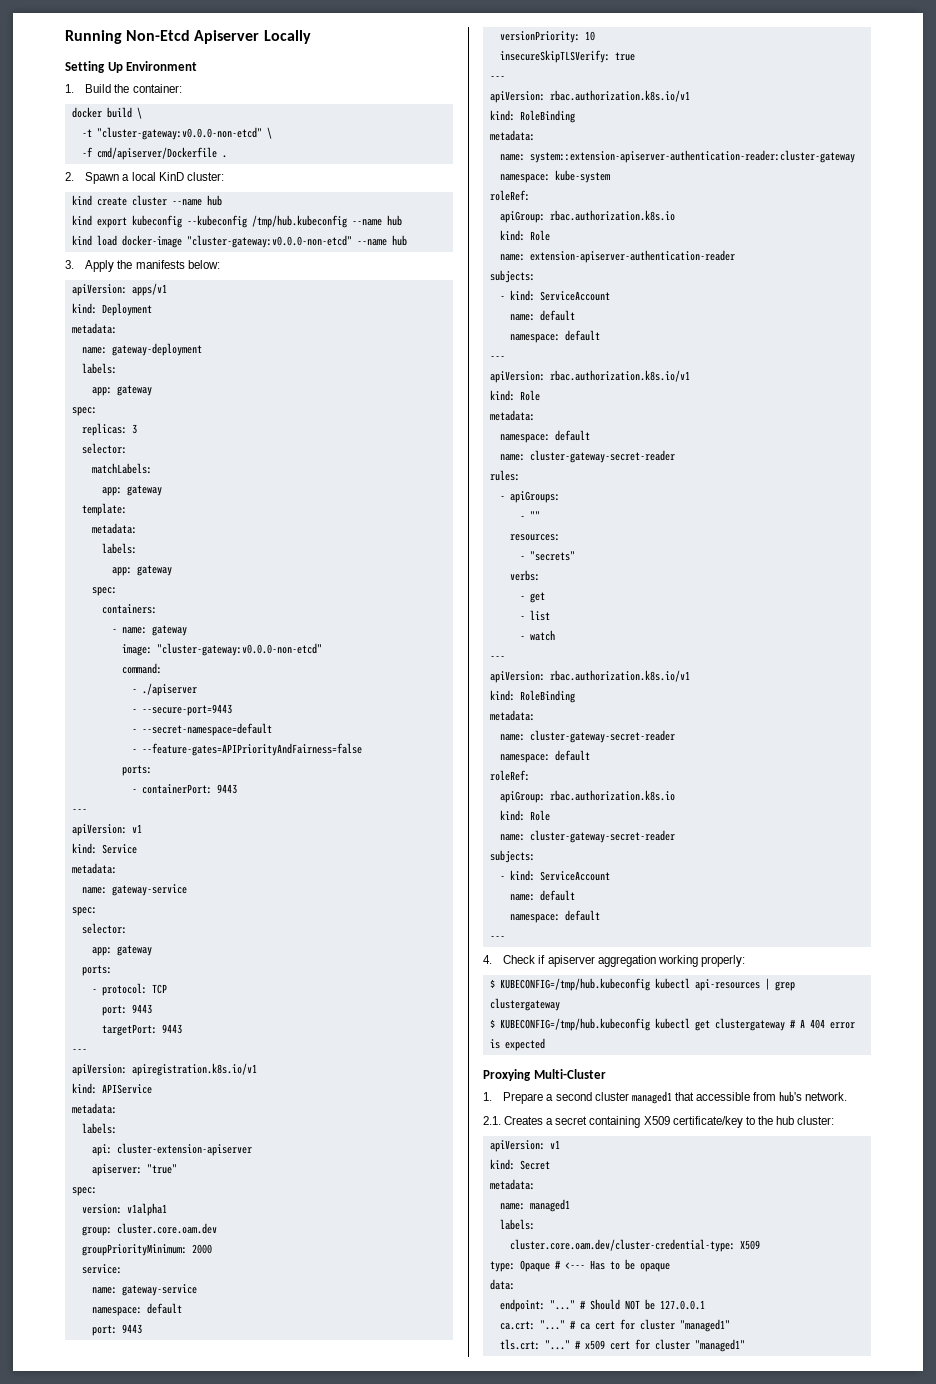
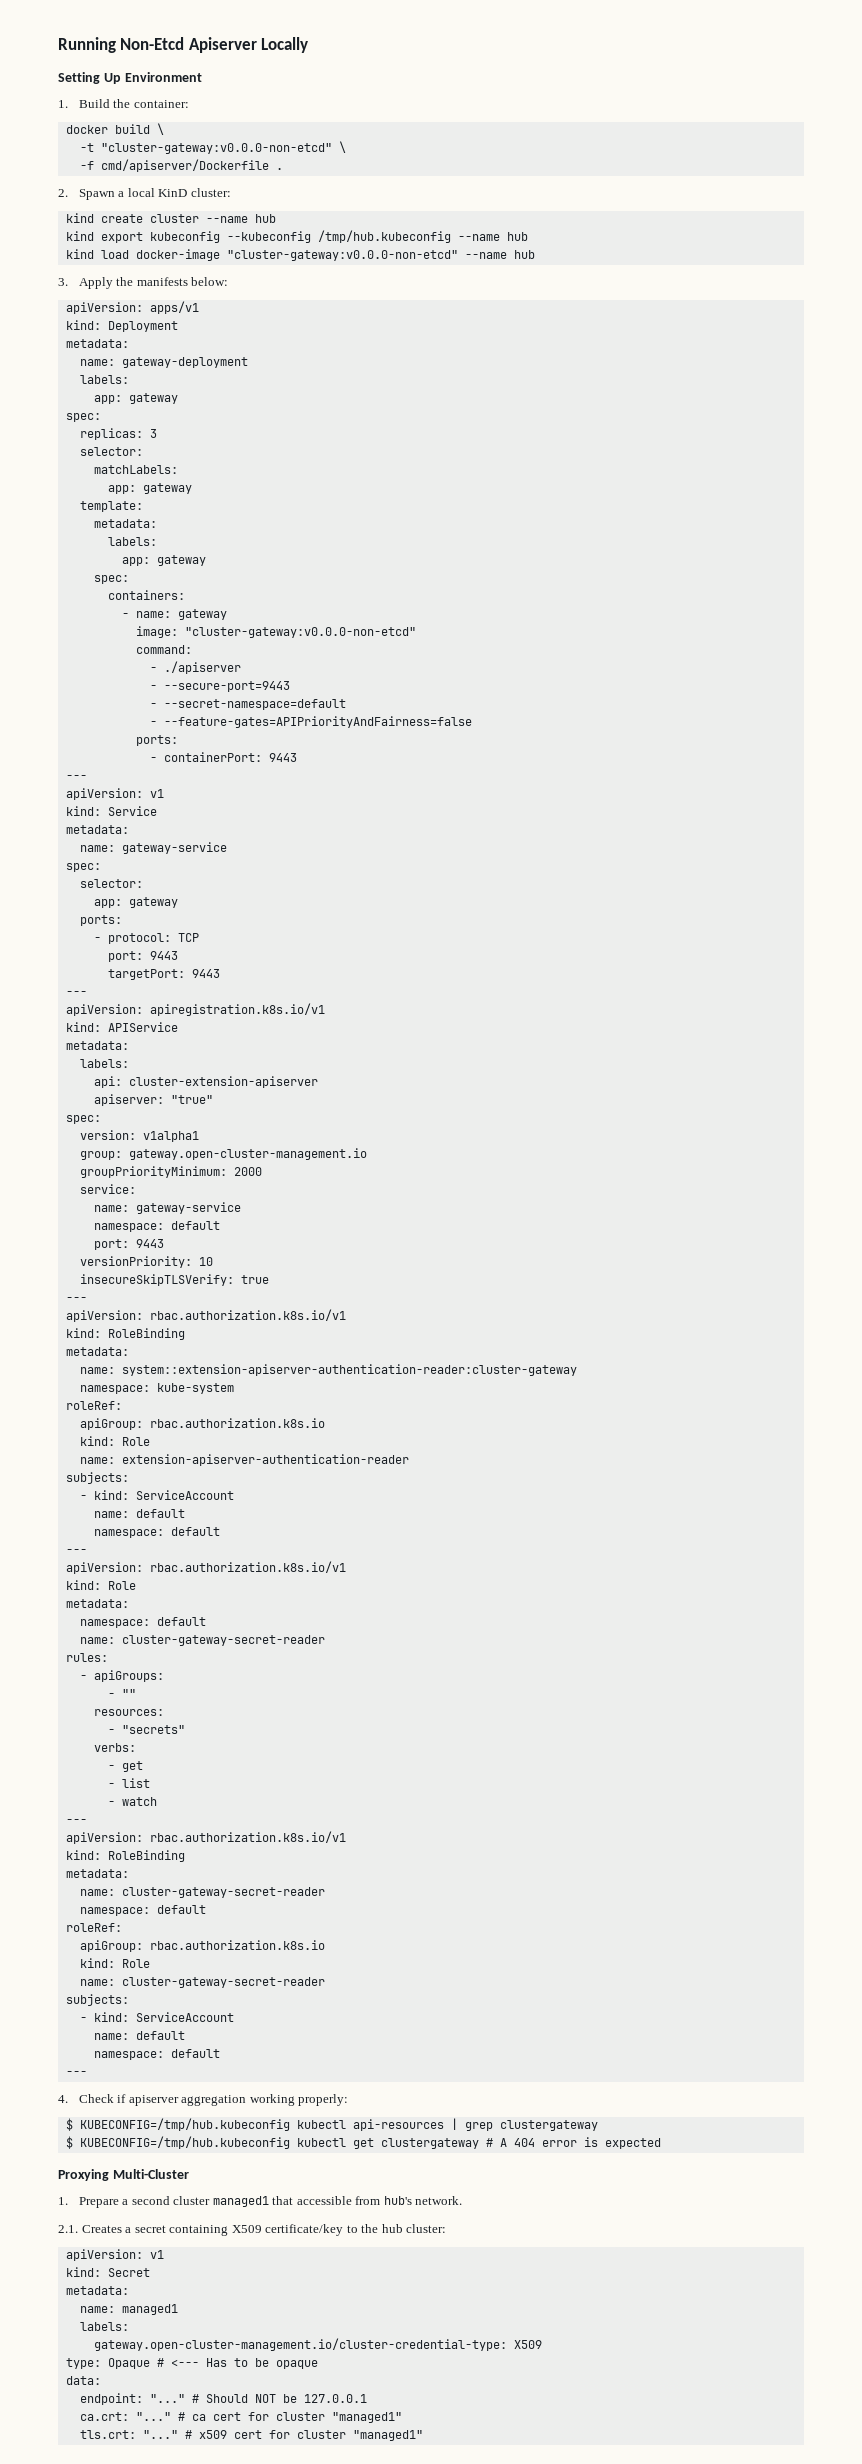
- group: cluster.core.oam.dev
+ group: gateway.open-cluster-management.io
- cluster.core.oam.dev/cluster-credential-type: X509
+ gateway.open-cluster-management.io/cluster-credential-type: X509

